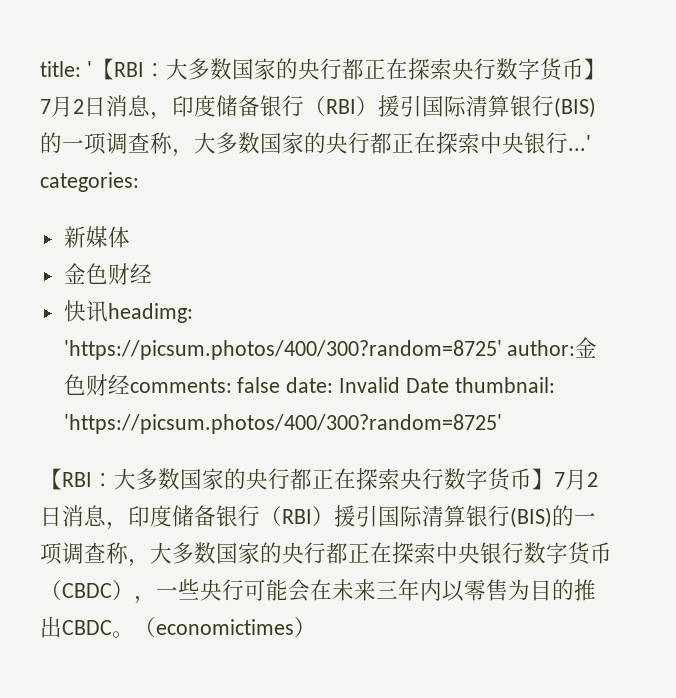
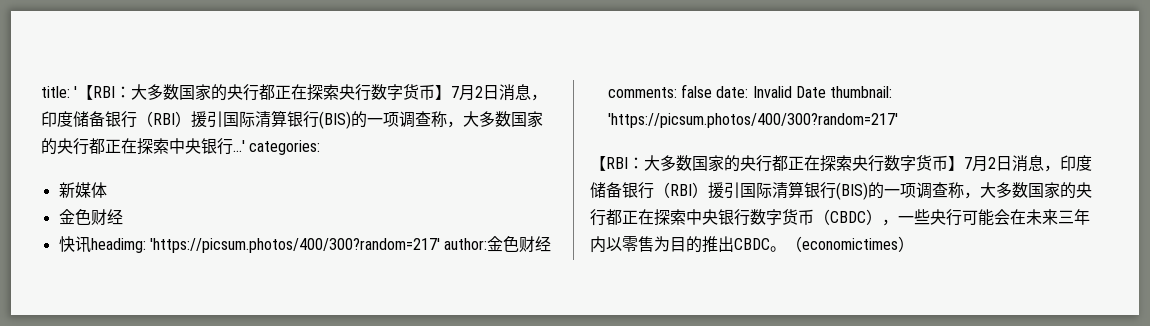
- 快讯headimg: 'https://picsum.photos/400/300?random=8725' author:金色财经comments: false date: Invalid Date thumbnail: 'https://picsum.photos/400/300?random=8725'
+ 快讯headimg: 'https://picsum.photos/400/300?random=217' author:金色财经comments: false date: Invalid Date thumbnail: 'https://picsum.photos/400/300?random=217'

